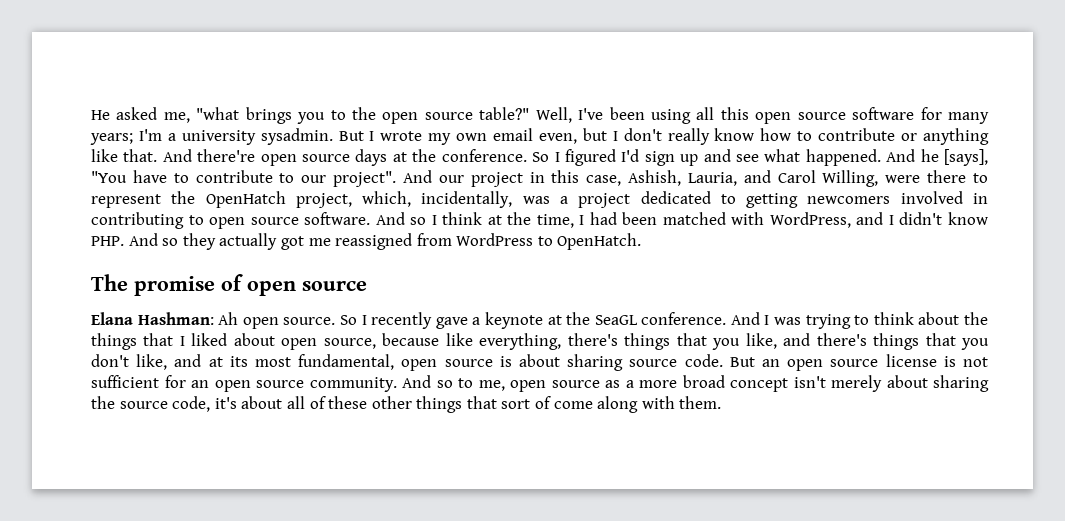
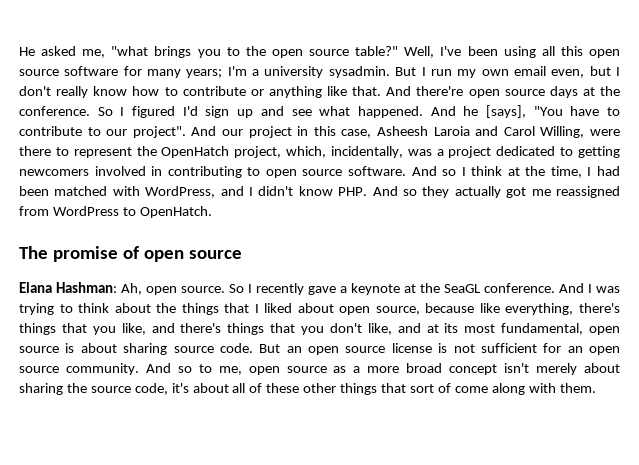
- But I wrote my own email even, but I don't really know how to contribute or anything like that.
+ But I run my own email even, but I don't really know how to contribute or anything like that.
- And our project in this case, Ashish, Lauria, and Carol Willing, were there to represent the OpenHatch project, which, incidentally, was a project dedicated to getting newcomers involved in contributing to open source software.
+ And our project in this case, Asheesh Laroia and Carol Willing, were there to represent the OpenHatch project, which, incidentally, was a project dedicated to getting newcomers involved in contributing to open source software.
- Elana Hashman: Ah open source.
+ Elana Hashman: Ah, open source.

